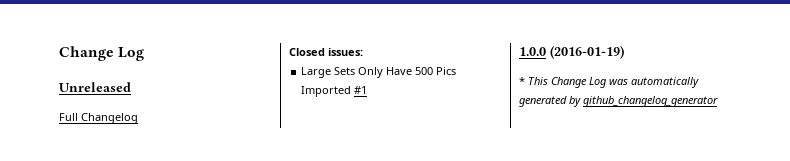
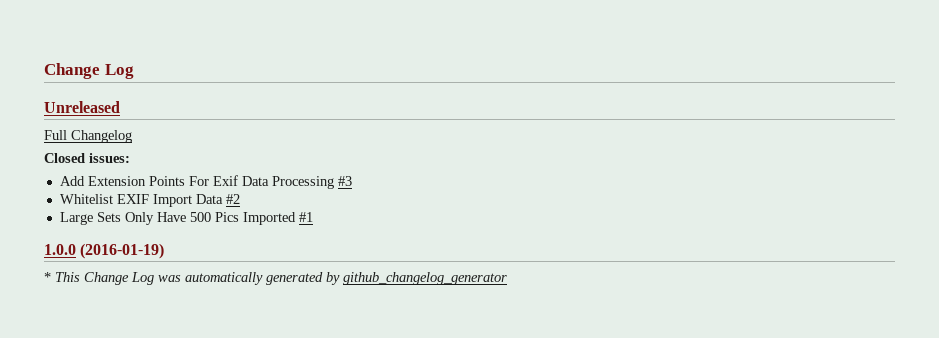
+ Add Extension Points For Exif Data Processing #3
+ Whitelist EXIF Import Data #2

